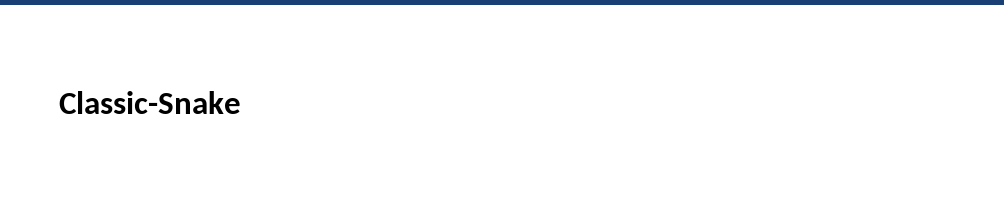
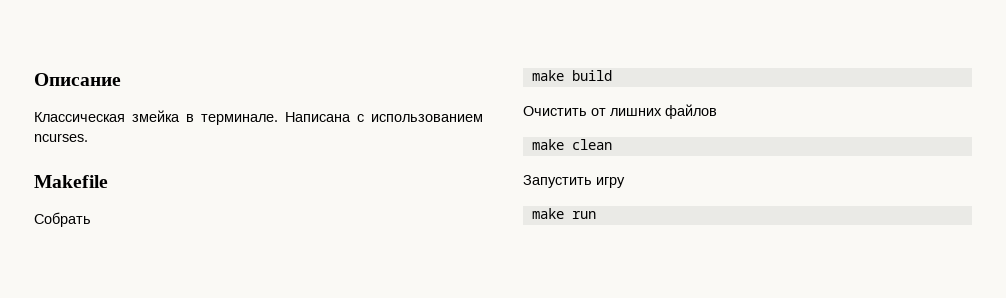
- Classic-Snake
+ Описание
+ Классическая змейка в терминале. Написана с использованием ncurses.
+ Makefile
+ Собрать
+ make build
+ Очистить от лишних файлов
+ make clean
+ Запустить игру
+ make run

